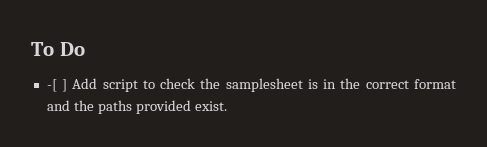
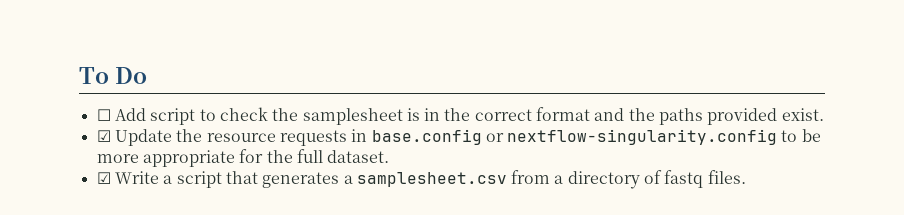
- -[ ] Add script to check the samplesheet is in the correct format and the paths provided exist.
+ ☐ Add script to check the samplesheet is in the correct format and the paths provided exist.
+ ☑ Update the resource requests in base.config or nextflow-singularity.config to be more appropriate for the full dataset.
+ ☑ Write a script that generates a samplesheet.csv from a directory of fastq files.

